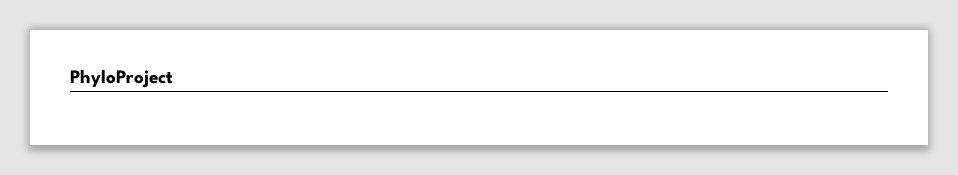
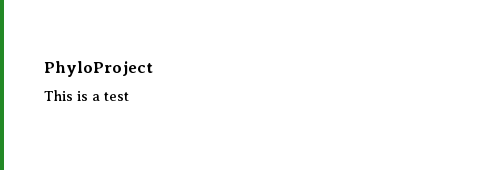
+ This is a test

